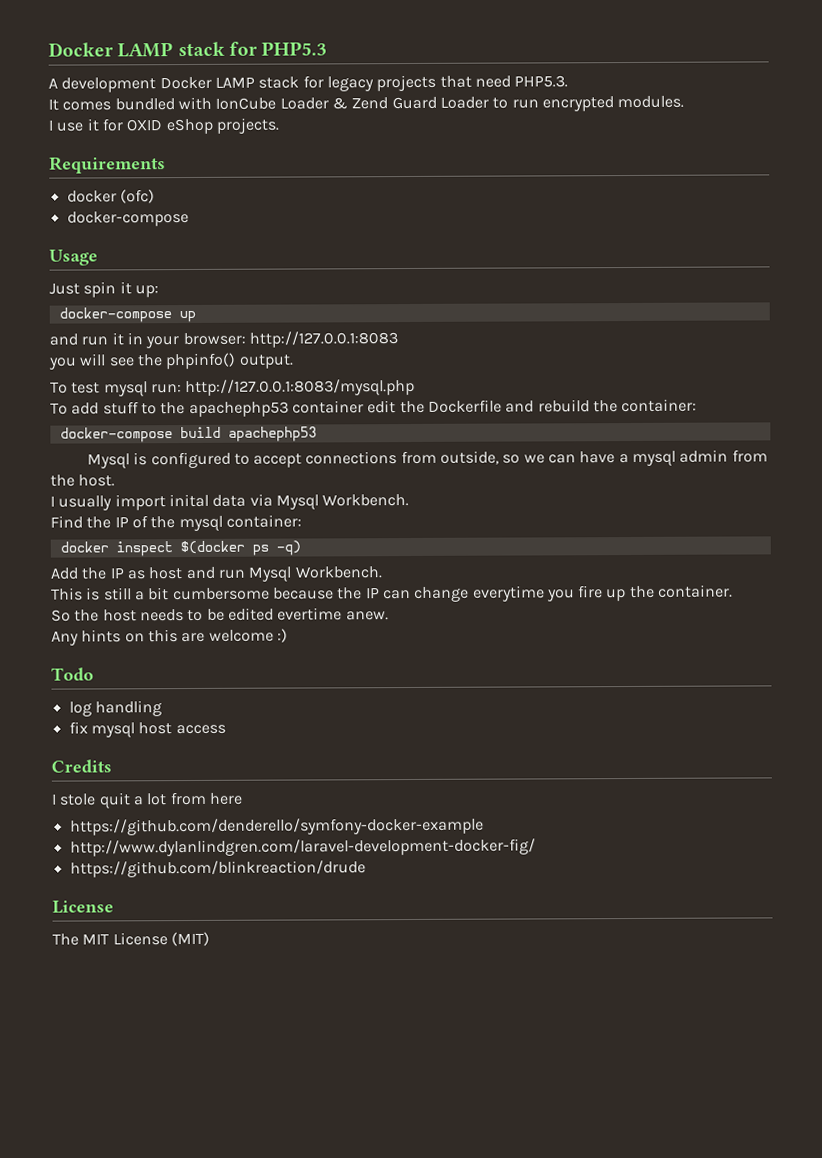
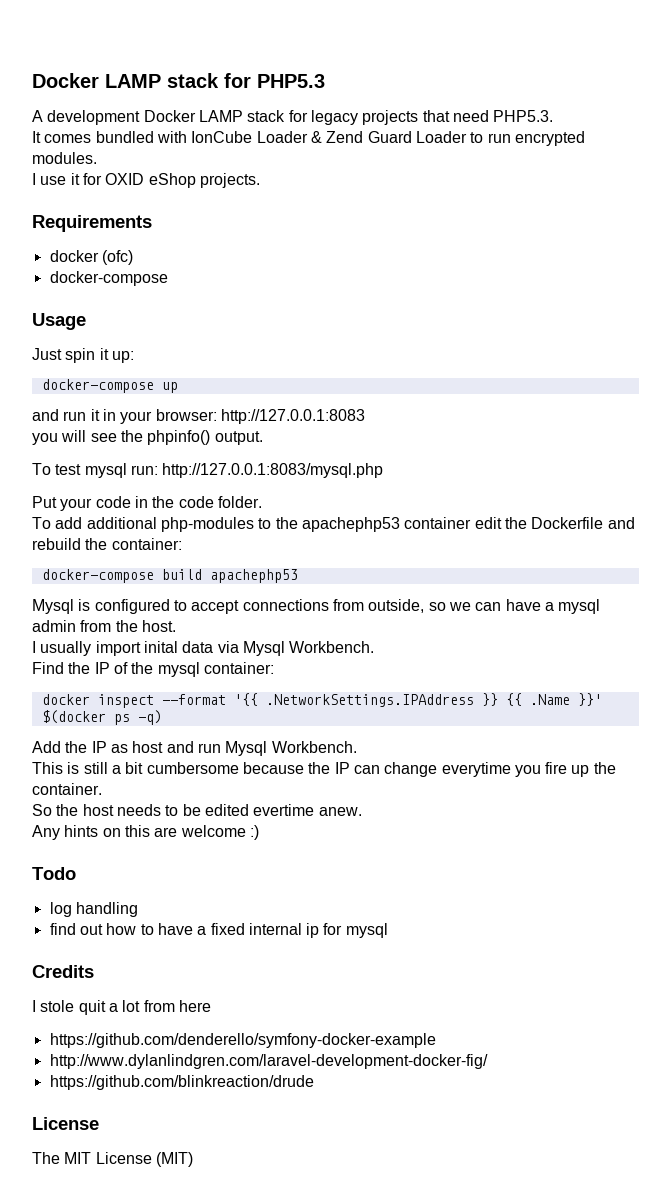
+ Put your code in the code folder.
- To add stuff to the apachephp53 container edit the Dockerfile and rebuild the container:
+ To add additional php-modules to the apachephp53 container edit the Dockerfile and rebuild the container:
- docker inspect $(docker ps -q)
+ docker inspect --format '{{ .NetworkSettings.IPAddress }} {{ .Name }}' $(docker ps -q)
- fix mysql host access
+ find out how to have a fixed internal ip for mysql

